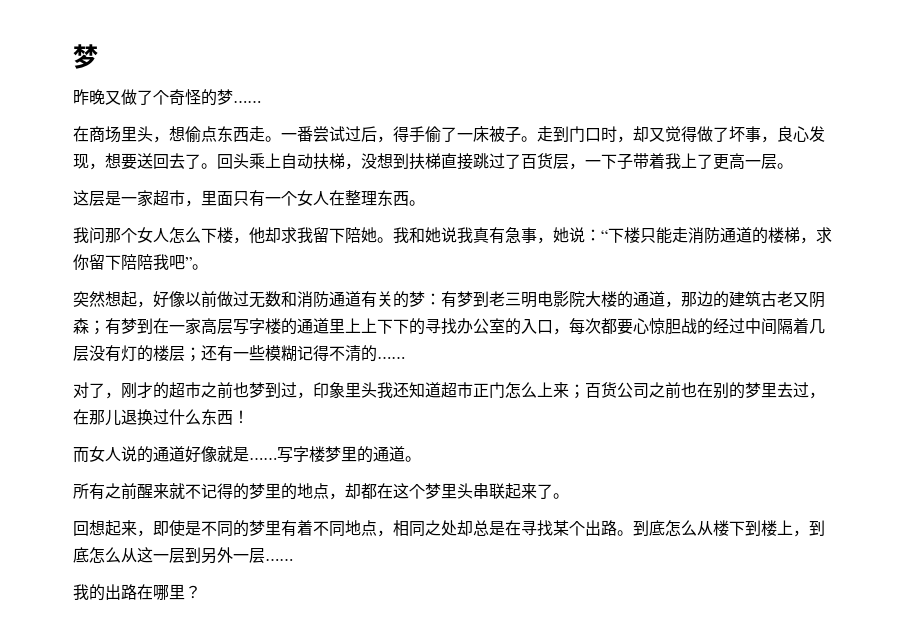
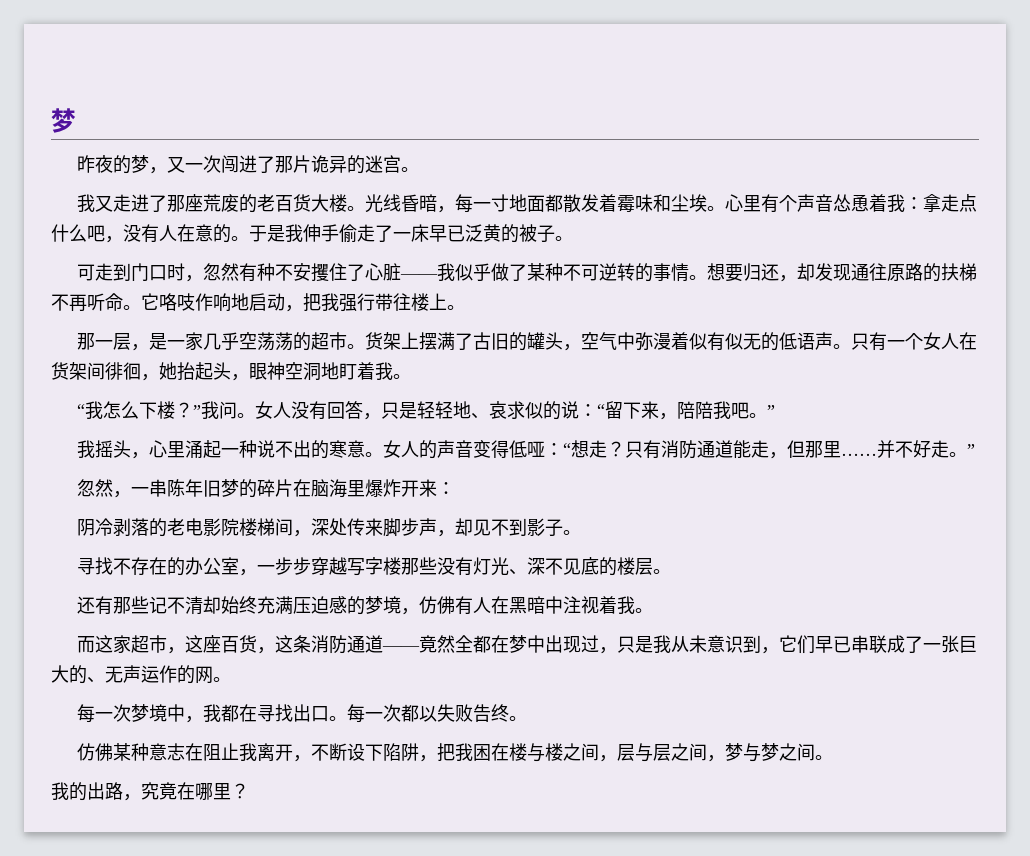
- 昨晚又做了个奇怪的梦……
- 在商场里头，想偷点东西走。一番尝试过后，得手偷了一床被子。走到门口时，却又觉得做了坏事，良心发现，想要送回去了。回头乘上自动扶梯，没想到扶梯直接跳过了百货层，一下子带着我上了更高一层。
- 这层是一家超市，里面只有一个女人在整理东西。
- 我问那个女人怎么下楼，他却求我留下陪她。我和她说我真有急事，她说：“下楼只能走消防通道的楼梯，求你留下陪陪我吧”。
- 突然想起，好像以前做过无数和消防通道有关的梦：有梦到老三明电影院大楼的通道，那边的建筑古老又阴森；有梦到在一家高层写字楼的通道里上上下下的寻找办公室的入口，每次都要心惊胆战的经过中间隔着几层没有灯的楼层；还有一些模糊记得不清的……
- 对了，刚才的超市之前也梦到过，印象里头我还知道超市正门怎么上来；百货公司之前也在别的梦里去过，在那儿退换过什么东西！
- 而女人说的通道好像就是……写字楼梦里的通道。
- 所有之前醒来就不记得的梦里的地点，却都在这个梦里头串联起来了。
- 回想起来，即使是不同的梦里有着不同地点，相同之处却总是在寻找某个出路。到底怎么从楼下到楼上，到底怎么从这一层到另外一层……
+ 昨夜的梦，又一次闯进了那片诡异的迷宫。
+ 我又走进了那座荒废的老百货大楼。光线昏暗，每一寸地面都散发着霉味和尘埃。心里有个声音怂恿着我：拿走点什么吧，没有人在意的。于是我伸手偷走了一床早已泛黄的被子。
+ 可走到门口时，忽然有种不安攫住了心脏——我似乎做了某种不可逆转的事情。想要归还，却发现通往原路的扶梯不再听命。它咯吱作响地启动，把我强行带往楼上。
+ 那一层，是一家几乎空荡荡的超市。货架上摆满了古旧的罐头，空气中弥漫着似有似无的低语声。只有一个女人在货架间徘徊，她抬起头，眼神空洞地盯着我。
+ “我怎么下楼？”我问。女人没有回答，只是轻轻地、哀求似的说：“留下来，陪陪我吧。”
+ 我摇头，心里涌起一种说不出的寒意。女人的声音变得低哑：“想走？只有消防通道能走，但那里……并不好走。”
+ 忽然，一串陈年旧梦的碎片在脑海里爆炸开来：
+ 阴冷剥落的老电影院楼梯间，深处传来脚步声，却见不到影子。
+ 寻找不存在的办公室，一步步穿越写字楼那些没有灯光、深不见底的楼层。
+ 还有那些记不清却始终充满压迫感的梦境，仿佛有人在黑暗中注视着我。
+ 而这家超市，这座百货，这条消防通道——竟然全都在梦中出现过，只是我从未意识到，它们早已串联成了一张巨大的、无声运作的网。
+ 每一次梦境中，我都在寻找出口。每一次都以失败告终。
+ 仿佛某种意志在阻止我离开，不断设下陷阱，把我困在楼与楼之间，层与层之间，梦与梦之间。
- 我的出路在哪里？
+ 我的出路，究竟在哪里？

